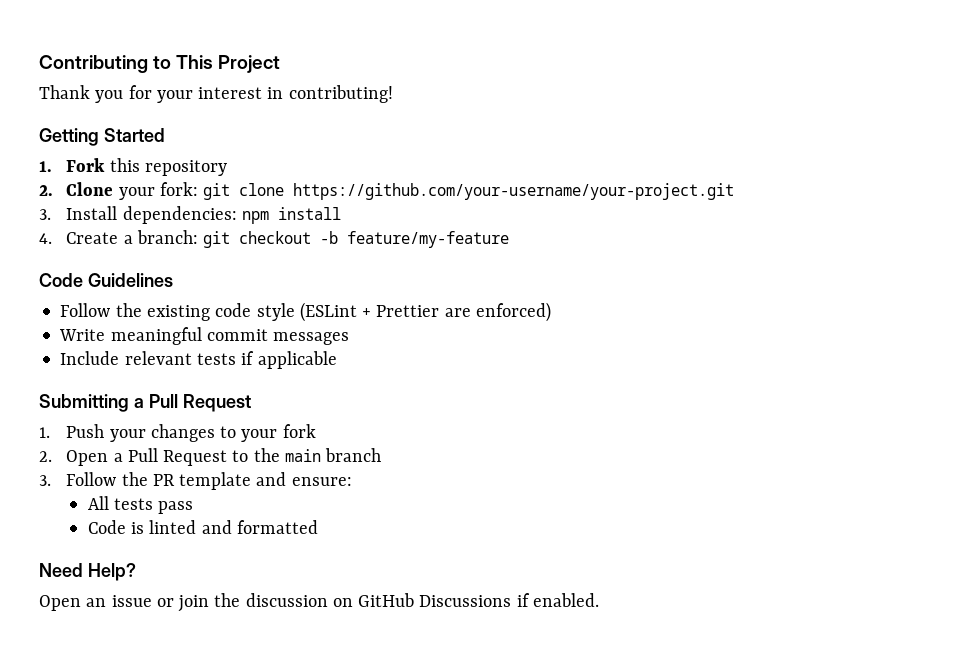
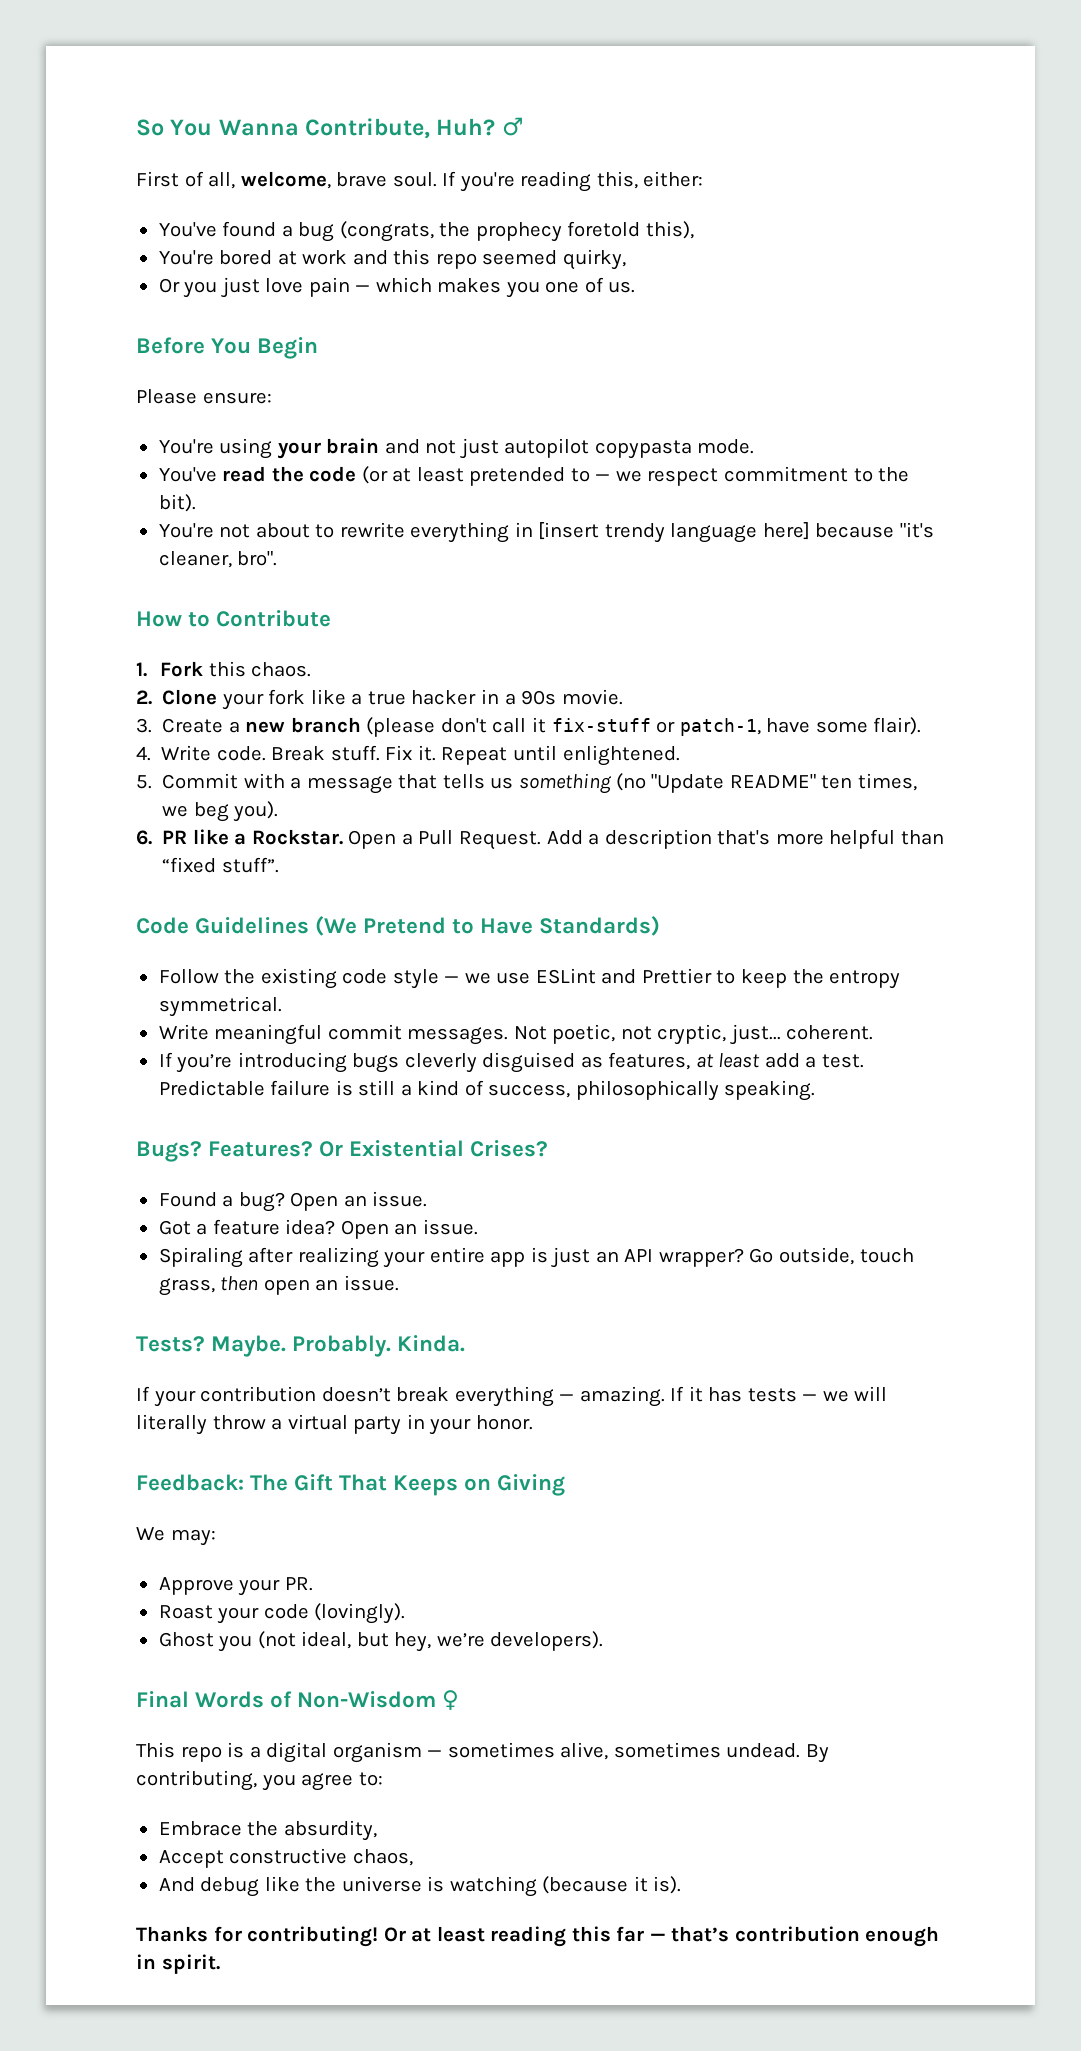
- Contributing to This Project
- Thank you for your interest in contributing!
- Getting Started
+ So You Wanna Contribute, Huh? ♂
+ First of all, welcome, brave soul. If you're reading this, either:
+ You've found a bug (congrats, the prophecy foretold this),
+ You're bored at work and this repo seemed quirky,
+ Or you just love pain — which makes you one of us.
+ Before You Begin
+ Please ensure:
+ You're using your brain and not just autopilot copypasta mode.
+ You've read the code (or at least pretended to — we respect commitment to the bit).
+ You're not about to rewrite everything in [insert trendy language here] because "it's cleaner, bro".
+ How to Contribute
- 1. Fork this repository
+ 1. Fork this chaos.
- 2. Clone your fork: git clone https://github.com/your-username/your-project.git
- 3. Install dependencies: npm install
- 4. Create a branch: git checkout -b feature/my-feature
- Code Guidelines
+ 2. Clone your fork like a true hacker in a 90s movie.
+ 3. Create a new branch (please don't call it fix-stuff or patch-1, have some flair).
+ 4. Write code. Break stuff. Fix it. Repeat until enlightened.
+ 5. Commit with a message that tells us something (no "Update README" ten times, we beg you).
+ 6. PR like a Rockstar. Open a Pull Request. Add a description that's more helpful than “fixed stuff”.
+ Code Guidelines (We Pretend to Have Standards)
- Follow the existing code style (ESLint + Prettier are enforced)
- Write meaningful commit messages
- Include relevant tests if applicable
- Submitting a Pull Request
- 1. Push your changes to your fork
- 2. Open a Pull Request to the main branch
- 3. Follow the PR template and ensure:
- All tests pass
- Code is linted and formatted
- Need Help?
- Open an issue or join the discussion on GitHub Discussions if enabled.
+ Follow the existing code style — we use ESLint and Prettier to keep the entropy symmetrical.
+ Write meaningful commit messages. Not poetic, not cryptic, just... coherent.
+ If you’re introducing bugs cleverly disguised as features, at least add a test. Predictable failure is still a kind of success, philosophically speaking.
+ Bugs? Features? Or Existential Crises?
+ Found a bug? Open an issue.
+ Got a feature idea? Open an issue.
+ Spiraling after realizing your entire app is just an API wrapper? Go outside, touch grass, then open an issue.
+ Tests? Maybe. Probably. Kinda.
+ If your contribution doesn’t break everything — amazing. If it has tests — we will literally throw a virtual party in your honor.
+ Feedback: The Gift That Keeps on Giving
+ We may:
+ Approve your PR.
+ Roast your code (lovingly).
+ Ghost you (not ideal, but hey, we’re developers).
+ Final Words of Non-Wisdom ♀
+ This repo is a digital organism — sometimes alive, sometimes undead. By contributing, you agree to:
+ Embrace the absurdity,
+ Accept constructive chaos,
+ And debug like the universe is watching (because it is).
+ Thanks for contributing! Or at least reading this far — that’s contribution enough in spirit.

